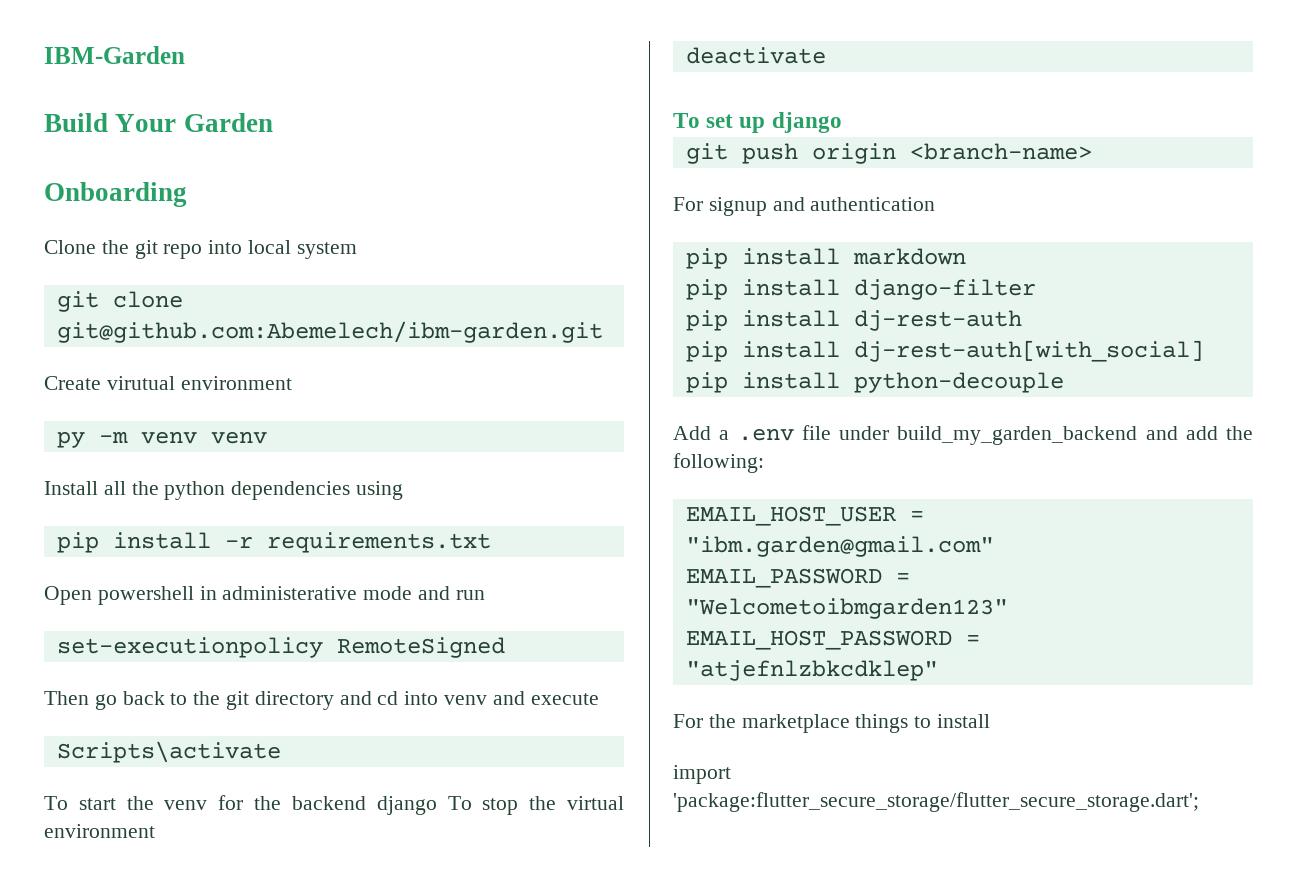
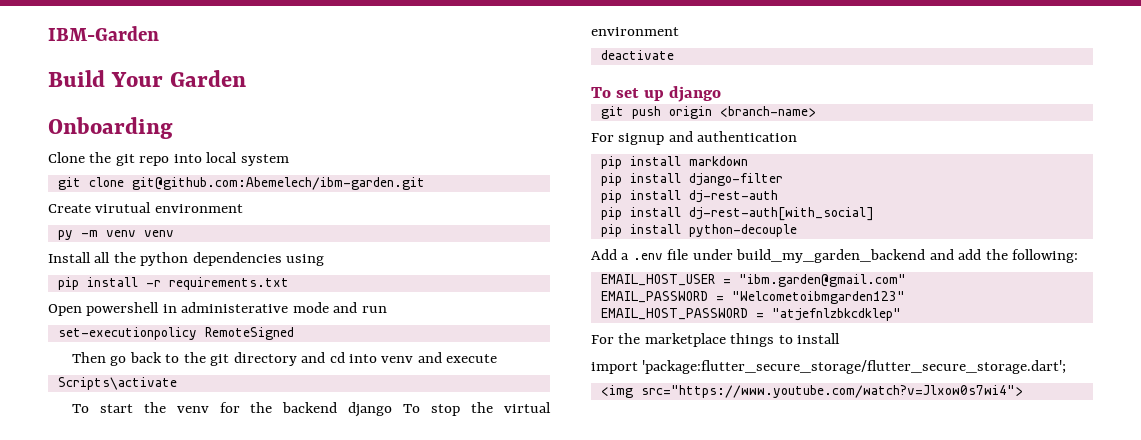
+ <img src="https://www.youtube.com/watch?v=Jlxow0s7wi4">

